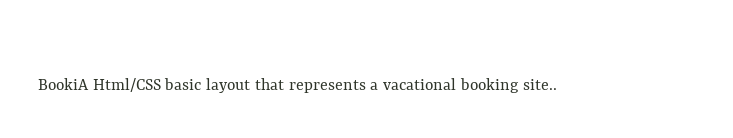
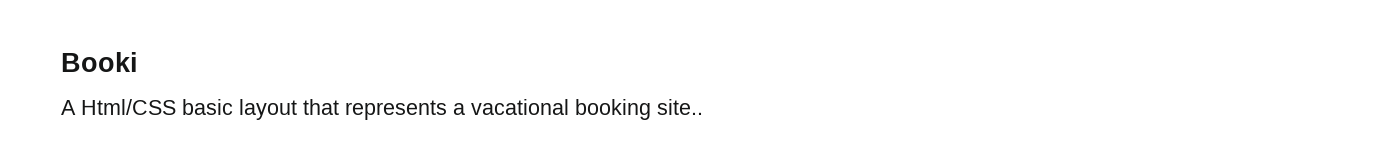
- BookiA Html/CSS basic layout that represents a vacational booking site..
+ Booki
+ A Html/CSS basic layout that represents a vacational booking site..

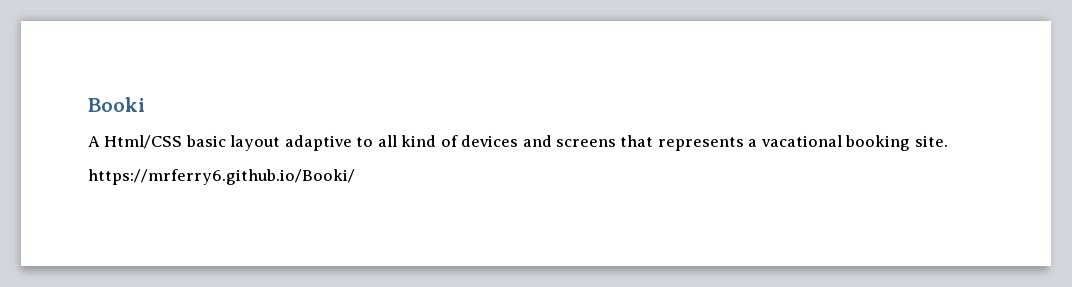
- A Html/CSS basic layout that represents a vacational booking site..
+ A Html/CSS basic layout adaptive to all kind of devices and screens that represents a vacational booking site.
+ https://mrferry6.github.io/Booki/

